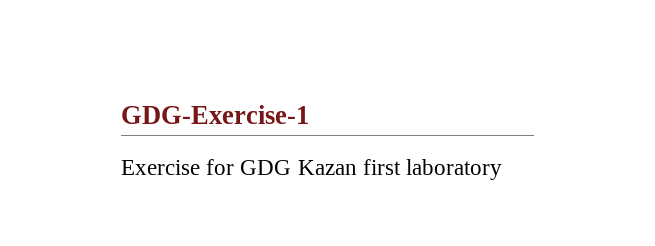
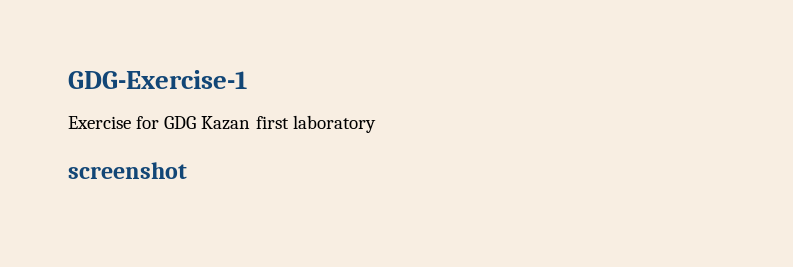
+ screenshot

